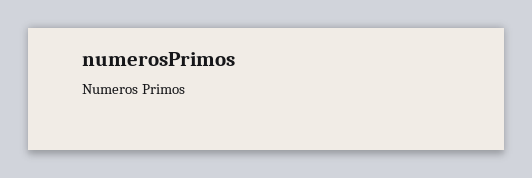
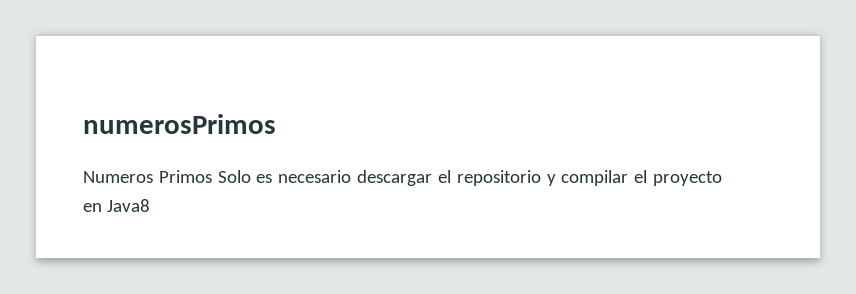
- Numeros Primos
+ Numeros Primos Solo es necesario descargar el repositorio y compilar el proyecto en Java8

